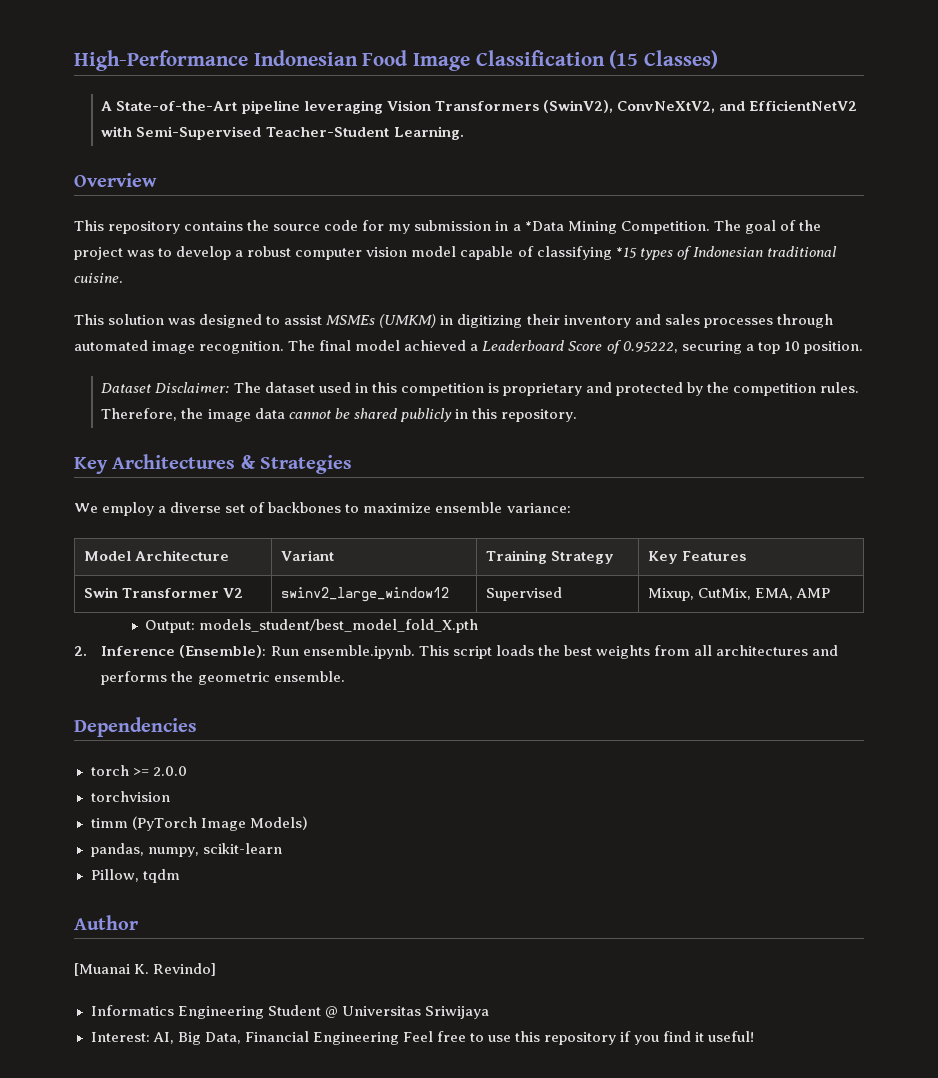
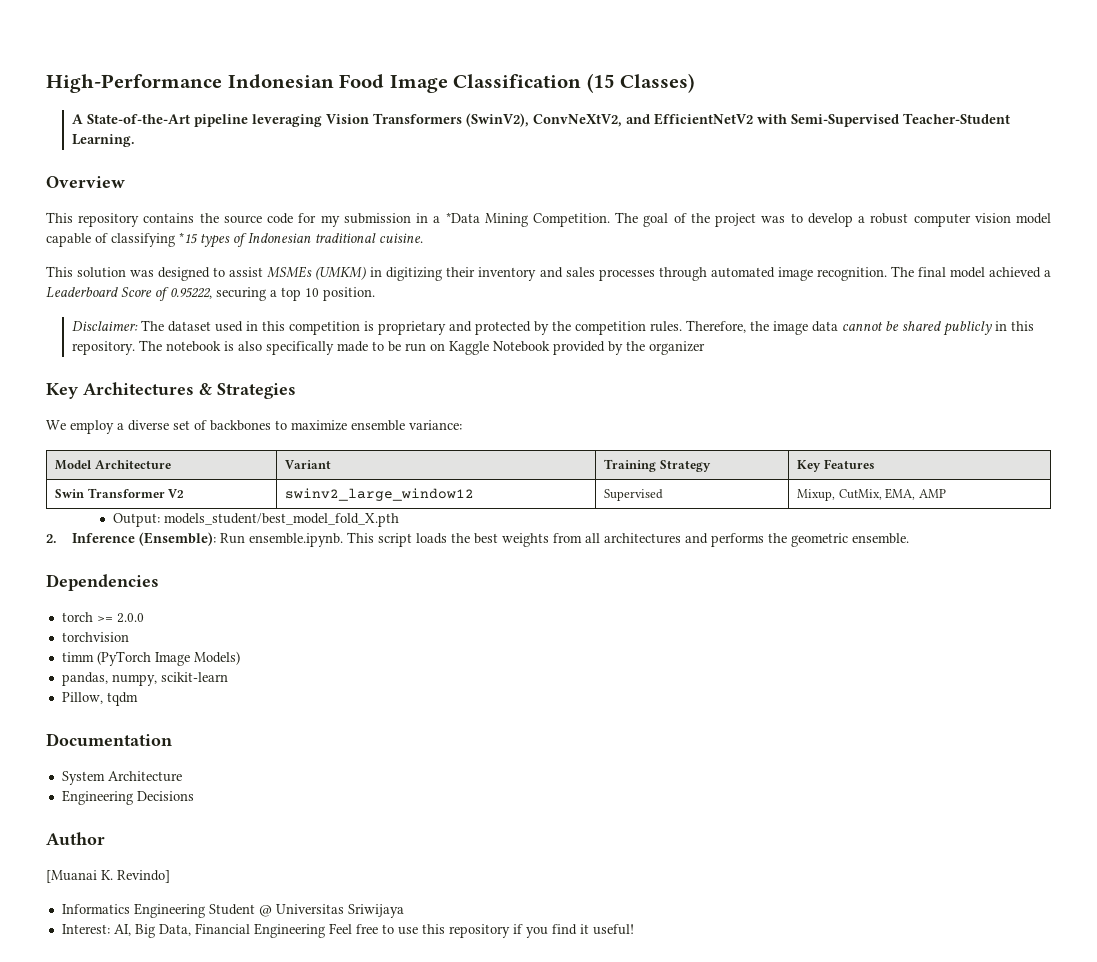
- Dataset Disclaimer: The dataset used in this competition is proprietary and protected by the competition rules.
+ Disclaimer: The dataset used in this competition is proprietary and protected by the competition rules.
+ The notebook is also specifically made to be run on Kaggle Notebook provided by the organizer
+ Documentation
+ System Architecture
+ Engineering Decisions

